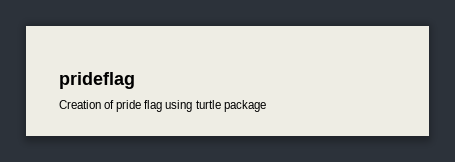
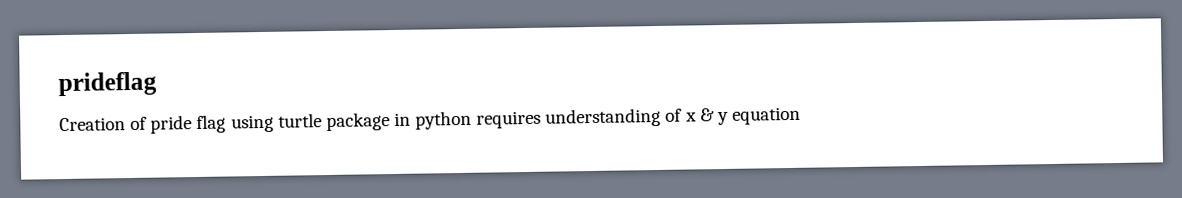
- Creation of pride flag using turtle package
+ Creation of pride flag using turtle package in python requires understanding of x & y equation

